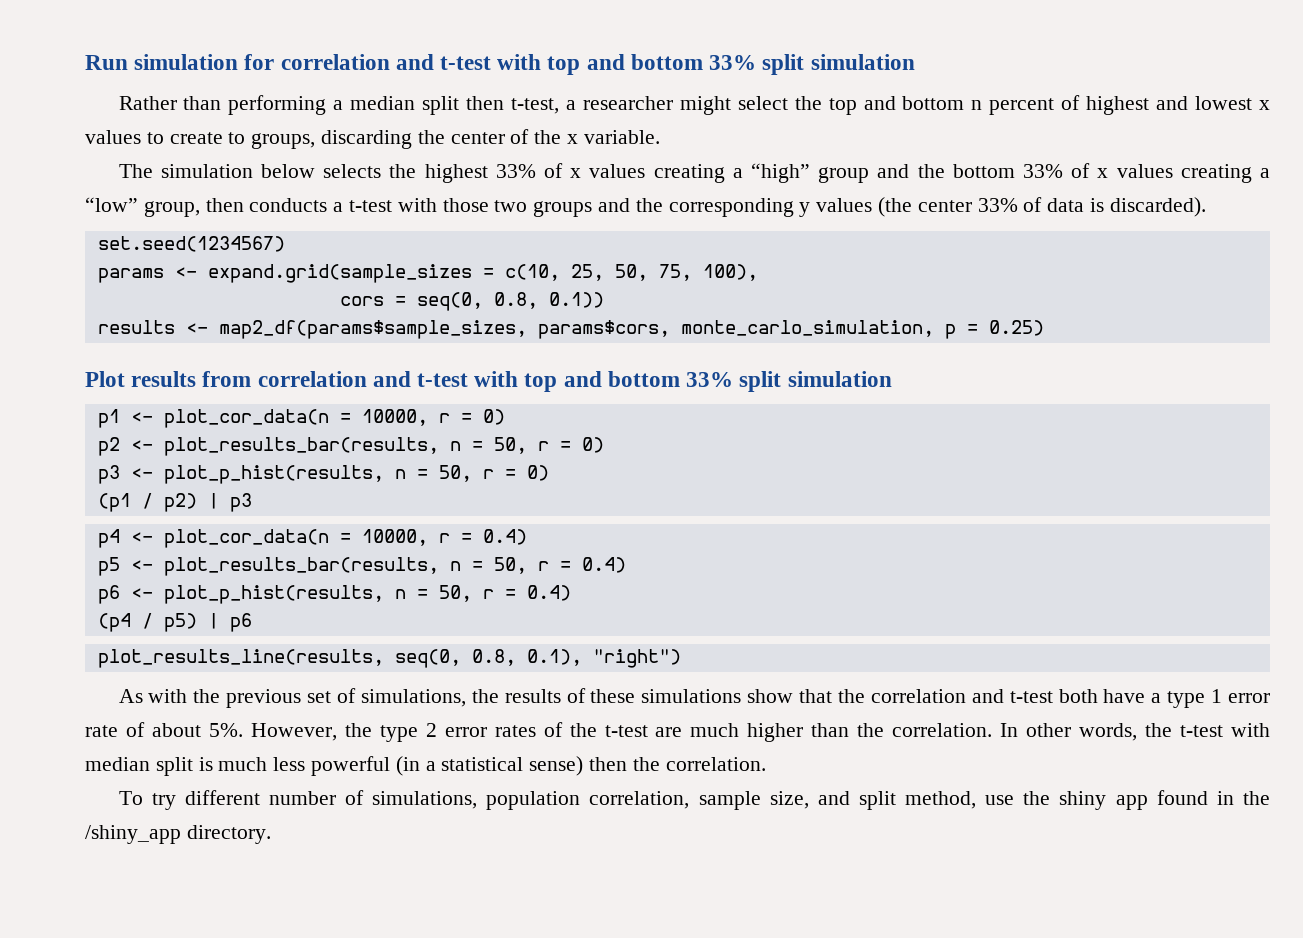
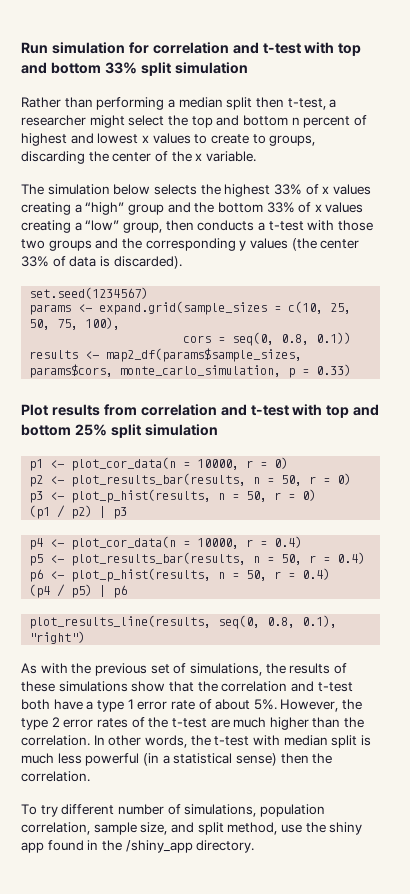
- results <- map2_df(params$sample_sizes, params$cors, monte_carlo_simulation, p = 0.25)
+ results <- map2_df(params$sample_sizes, params$cors, monte_carlo_simulation, p = 0.33)
- Plot results from correlation and t-test with top and bottom 33% split simulation
+ Plot results from correlation and t-test with top and bottom 25% split simulation

